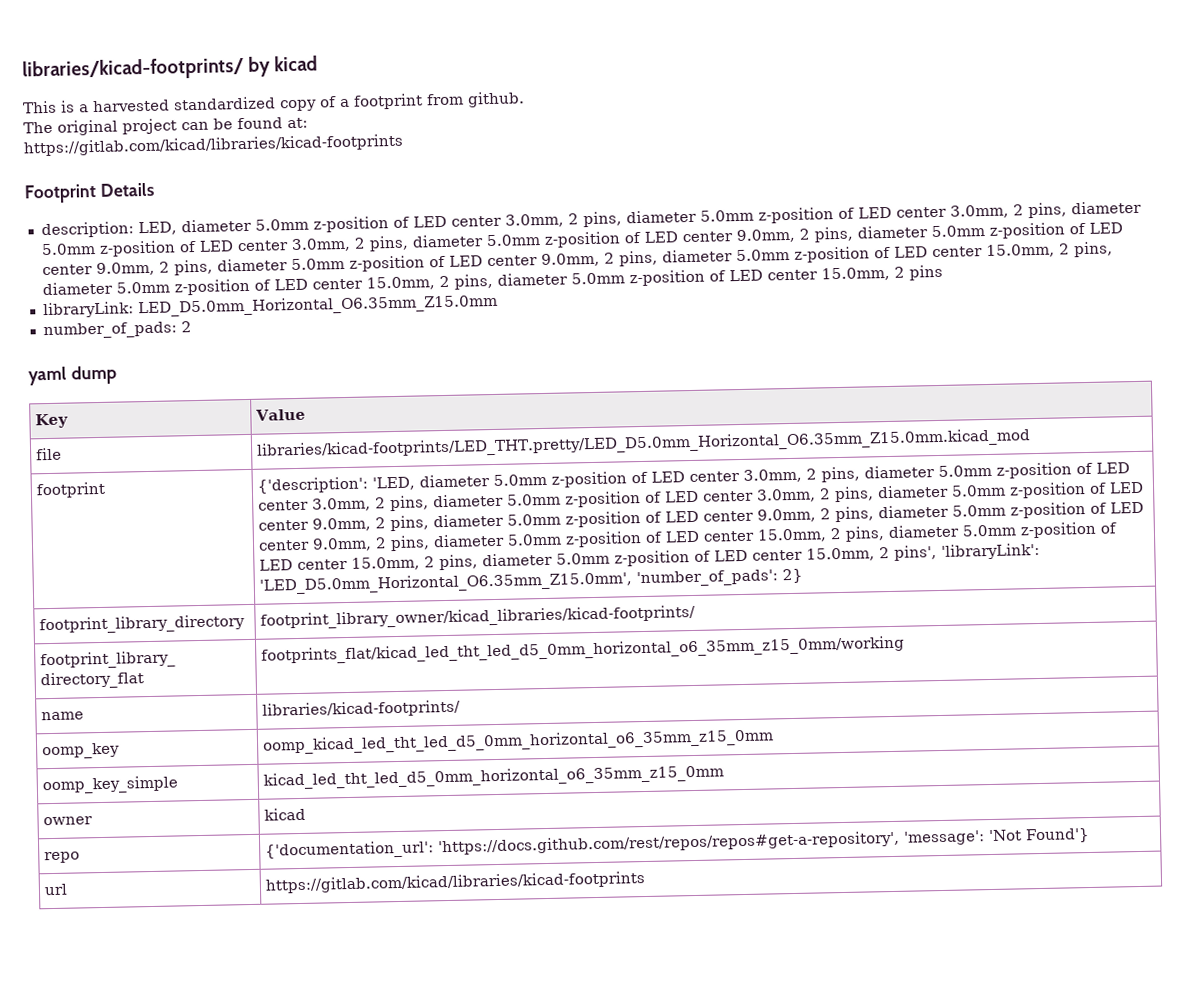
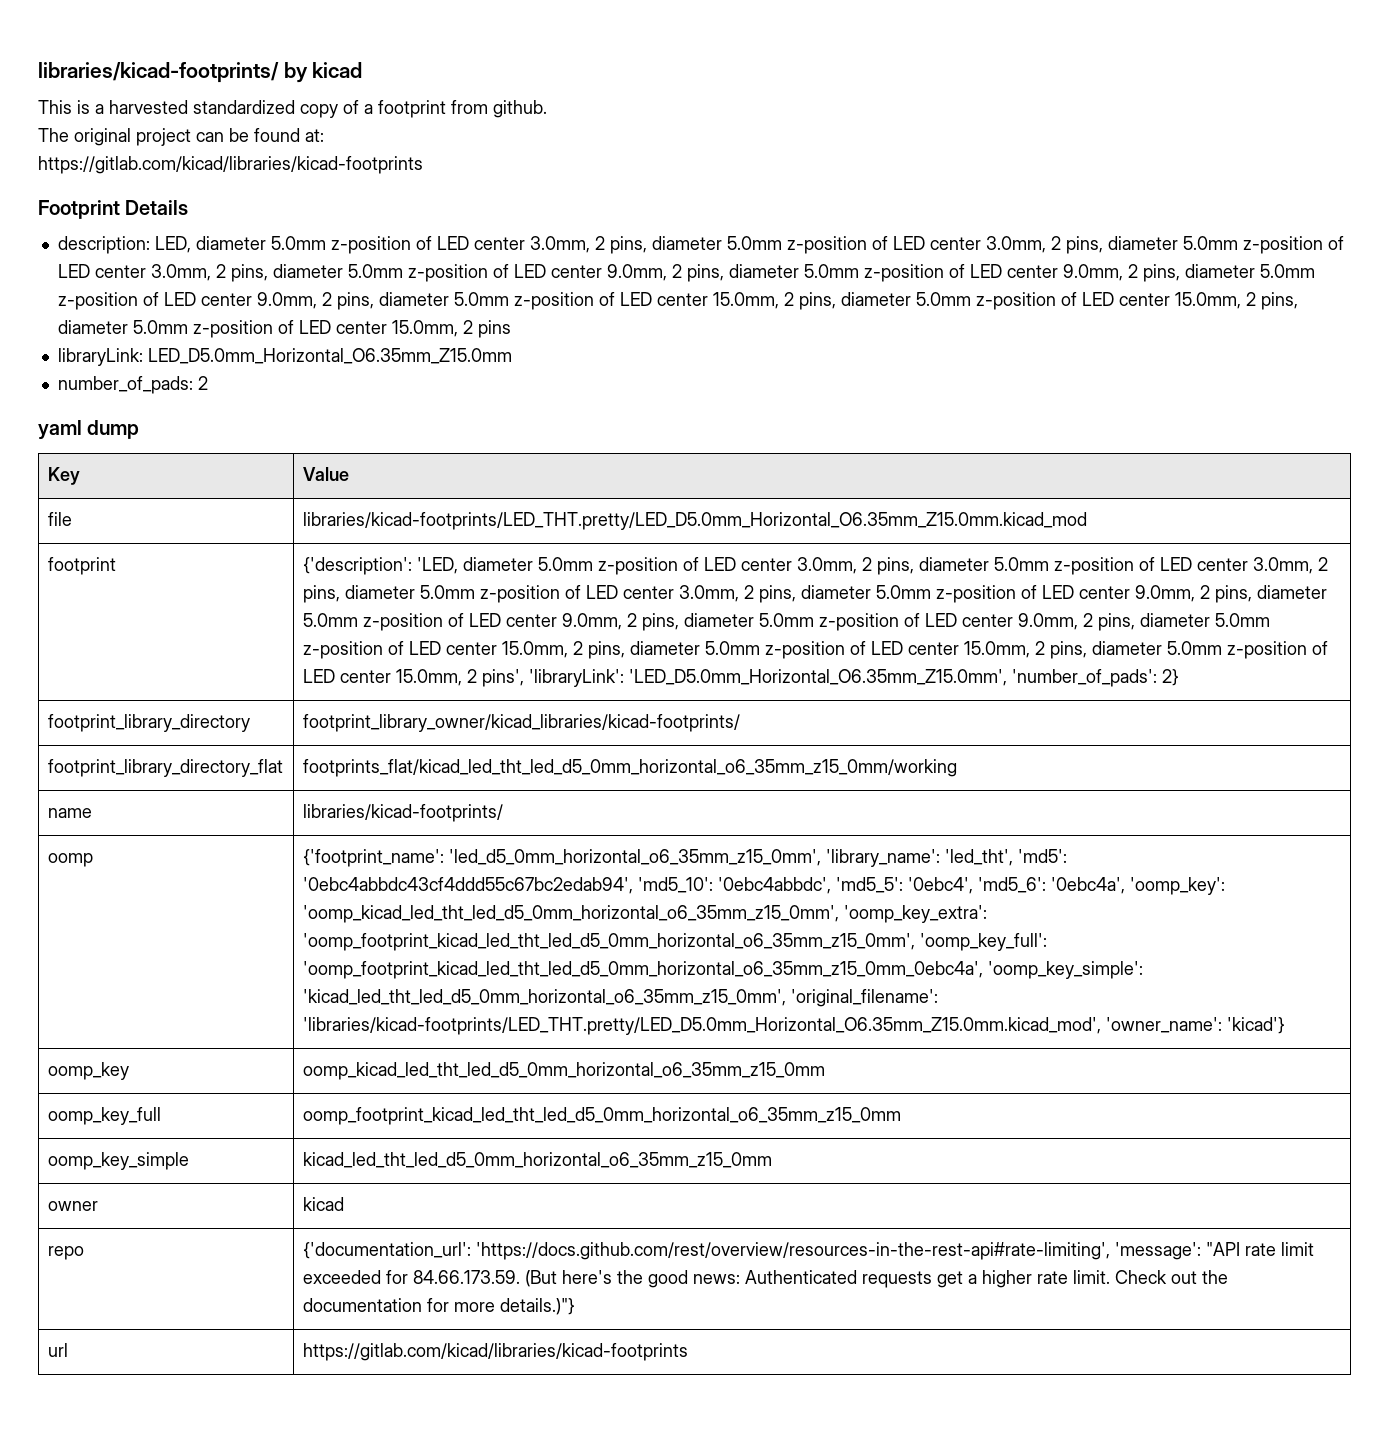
+ oomp | {'footprint_name': 'led_d5_0mm_horizontal_o6_35mm_z15_0mm', 'library_name': 'led_tht', 'md5': '0ebc4abbdc43cf4ddd55c67bc2edab94', 'md5_10': '0ebc4abbdc', 'md5_5': '0ebc4', 'md5_6': '0ebc4a', 'oomp_key': 'oomp_kicad_led_tht_led_d5_0mm_horizontal_o6_35mm_z15_0mm', 'oomp_key_extra': 'oomp_footprint_kicad_led_tht_led_d5_0mm_horizontal_o6_35mm_z15_0mm', 'oomp_key_full': 'oomp_footprint_kicad_led_tht_led_d5_0mm_horizontal_o6_35mm_z15_0mm_0ebc4a', 'oomp_key_simple': 'kicad_led_tht_led_d5_0mm_horizontal_o6_35mm_z15_0mm', 'original_filename': 'libraries/kicad-footprints/LED_THT.pretty/LED_D5.0mm_Horizontal_O6.35mm_Z15.0mm.kicad_mod', 'owner_name': 'kicad'}
+ oomp_key_full | oomp_footprint_kicad_led_tht_led_d5_0mm_horizontal_o6_35mm_z15_0mm
- repo | {'documentation_url': 'https://docs.github.com/rest/repos/repos#get-a-repository', 'message': 'Not Found'}
+ repo | {'documentation_url': 'https://docs.github.com/rest/overview/resources-in-the-rest-api#rate-limiting', 'message': "API rate limit exceeded for 84.66.173.59. (But here's the good news: Authenticated requests get a higher rate limit. Check out the documentation for more details.)"}

